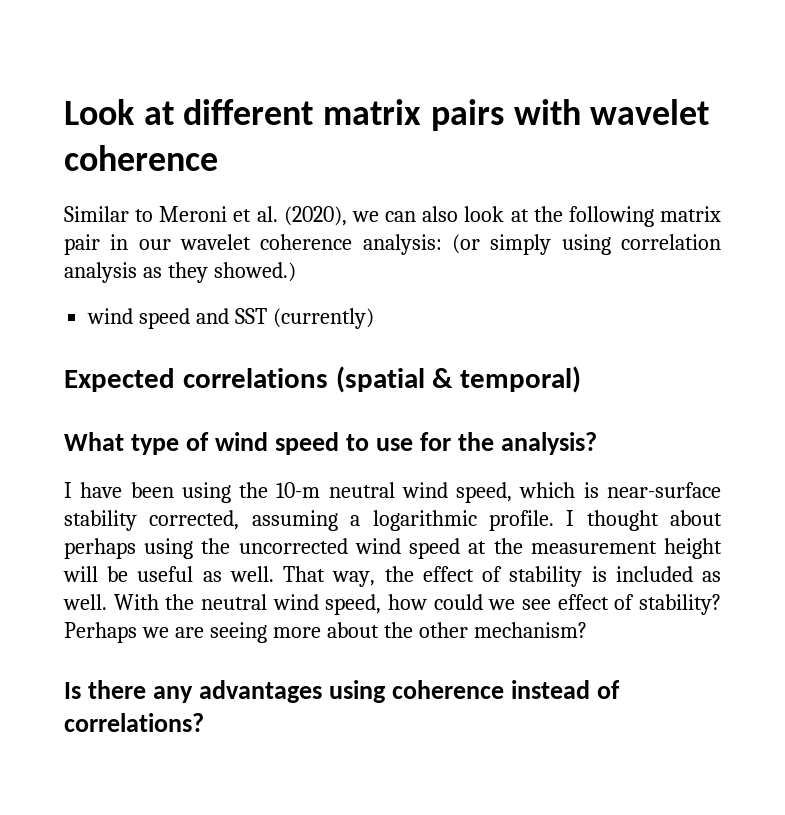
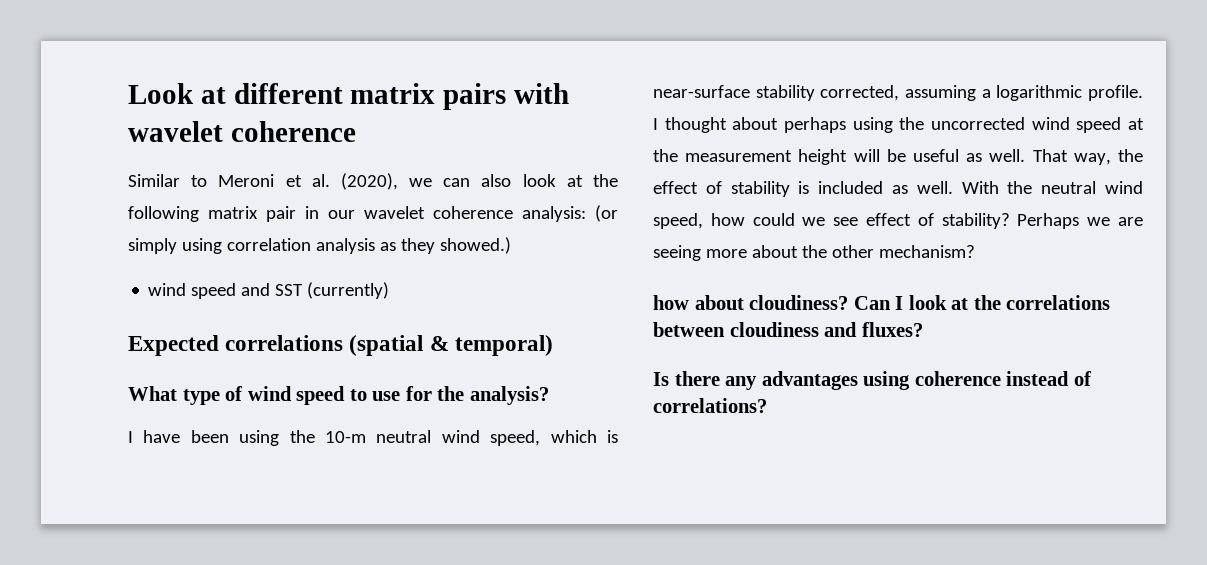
+ how about cloudiness? Can I look at the correlations between cloudiness and fluxes?

